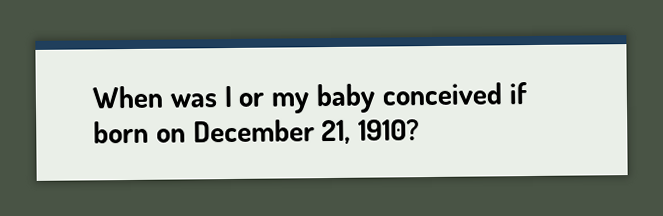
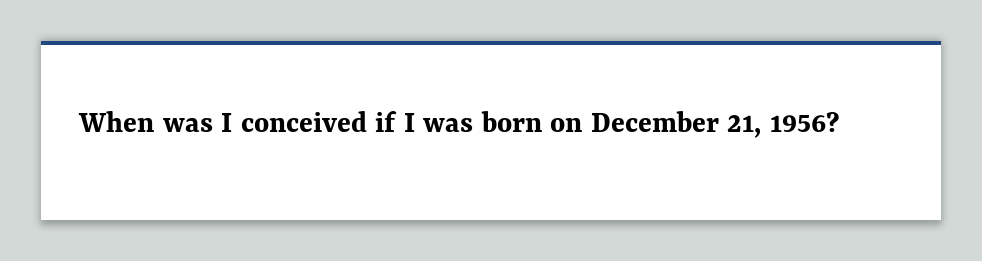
- When was I or my baby conceived if born on December 21, 1910?
+ When was I conceived if I was born on December 21, 1956?

